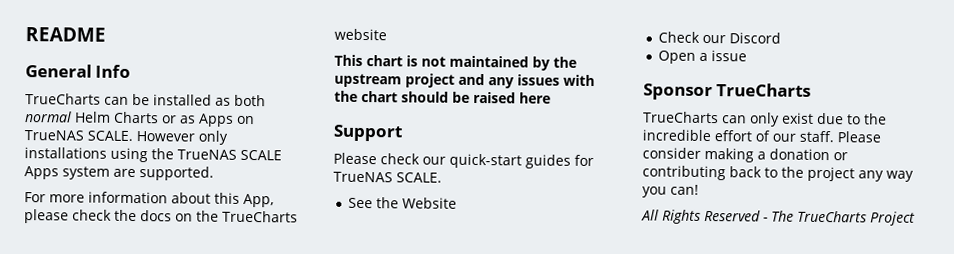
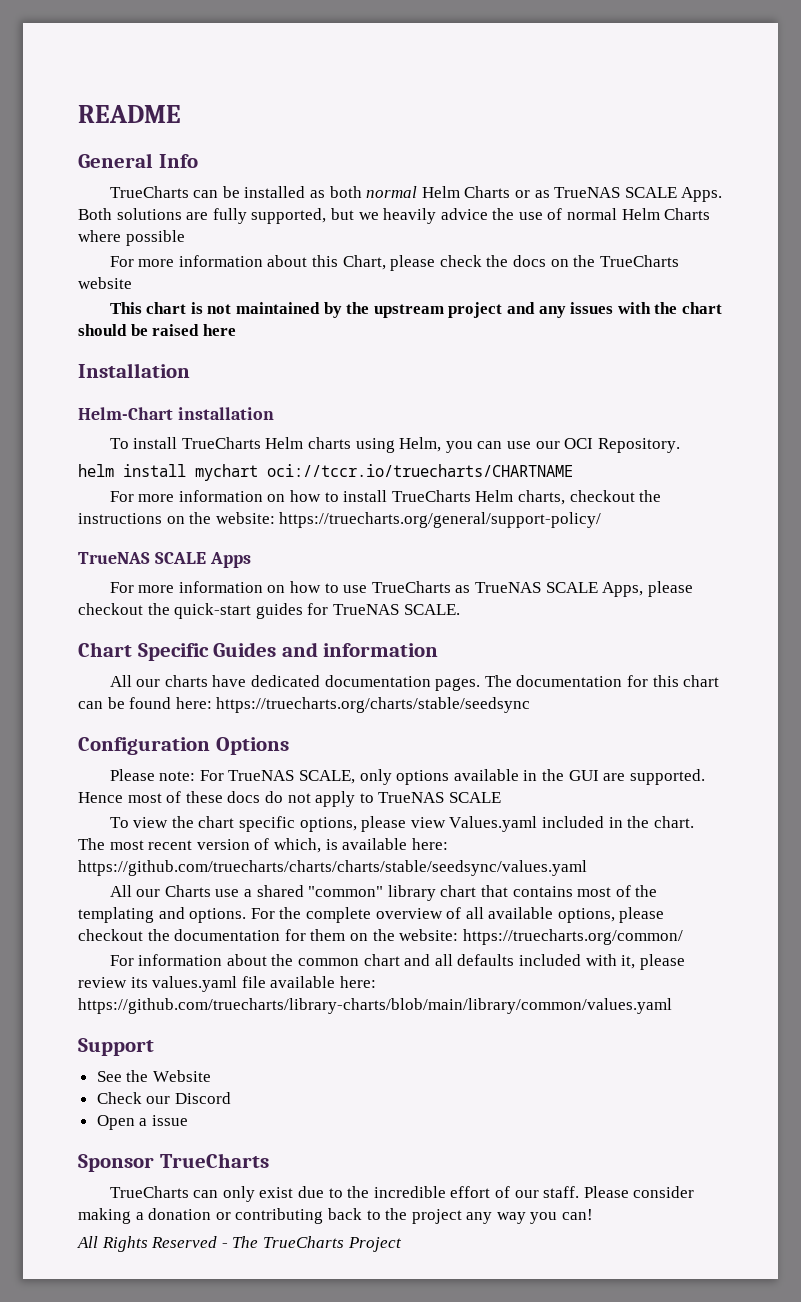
- TrueCharts can be installed as both normal Helm Charts or as Apps on TrueNAS SCALE. However only installations using the TrueNAS SCALE Apps system are supported.
+ TrueCharts can be installed as both normal Helm Charts or as TrueNAS SCALE Apps. Both solutions are fully supported, but we heavily advice the use of normal Helm Charts where possible
- For more information about this App, please check the docs on the TrueCharts website
+ For more information about this Chart, please check the docs on the TrueCharts website
- Support
- Please check our quick-start guides for TrueNAS SCALE.
+ Installation
+ Helm-Chart installation
+ To install TrueCharts Helm charts using Helm, you can use our OCI Repository.
+ helm install mychart oci://tccr.io/truecharts/CHARTNAME
+ For more information on how to install TrueCharts Helm charts, checkout the instructions on the website: https://truecharts.org/general/support-policy/
+ TrueNAS SCALE Apps
+ For more information on how to use TrueCharts as TrueNAS SCALE Apps, please checkout the quick-start guides for TrueNAS SCALE.
+ Chart Specific Guides and information
+ All our charts have dedicated documentation pages. The documentation for this chart can be found here: https://truecharts.org/charts/stable/seedsync
+ Configuration Options
+ Please note: For TrueNAS SCALE, only options available in the GUI are supported. Hence most of these docs do not apply to TrueNAS SCALE
+ To view the chart specific options, please view Values.yaml included in the chart. The most recent version of which, is available here: https://github.com/truecharts/charts/charts/stable/seedsync/values.yaml
+ All our Charts use a shared "common" library chart that contains most of the templating and options. For the complete overview of all available options, please checkout the documentation for them on the website: https://truecharts.org/common/
+ For information about the common chart and all defaults included with it, please review its values.yaml file available here: https://github.com/truecharts/library-charts/blob/main/library/common/values.yaml
+ Support

